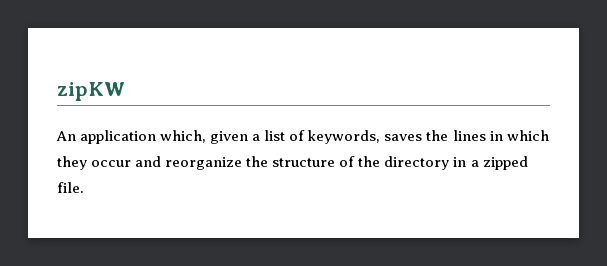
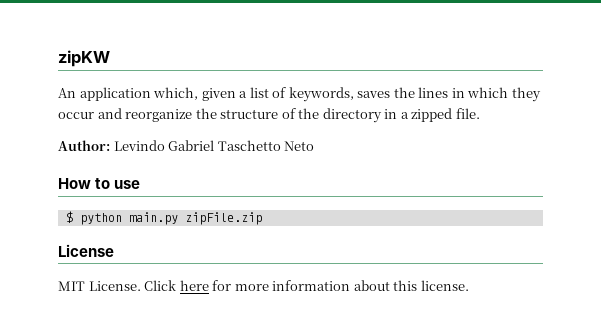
+ Author: Levindo Gabriel Taschetto Neto
+ How to use
+ $ python main.py zipFile.zip
+ License
+ MIT License. Click here for more information about this license.

